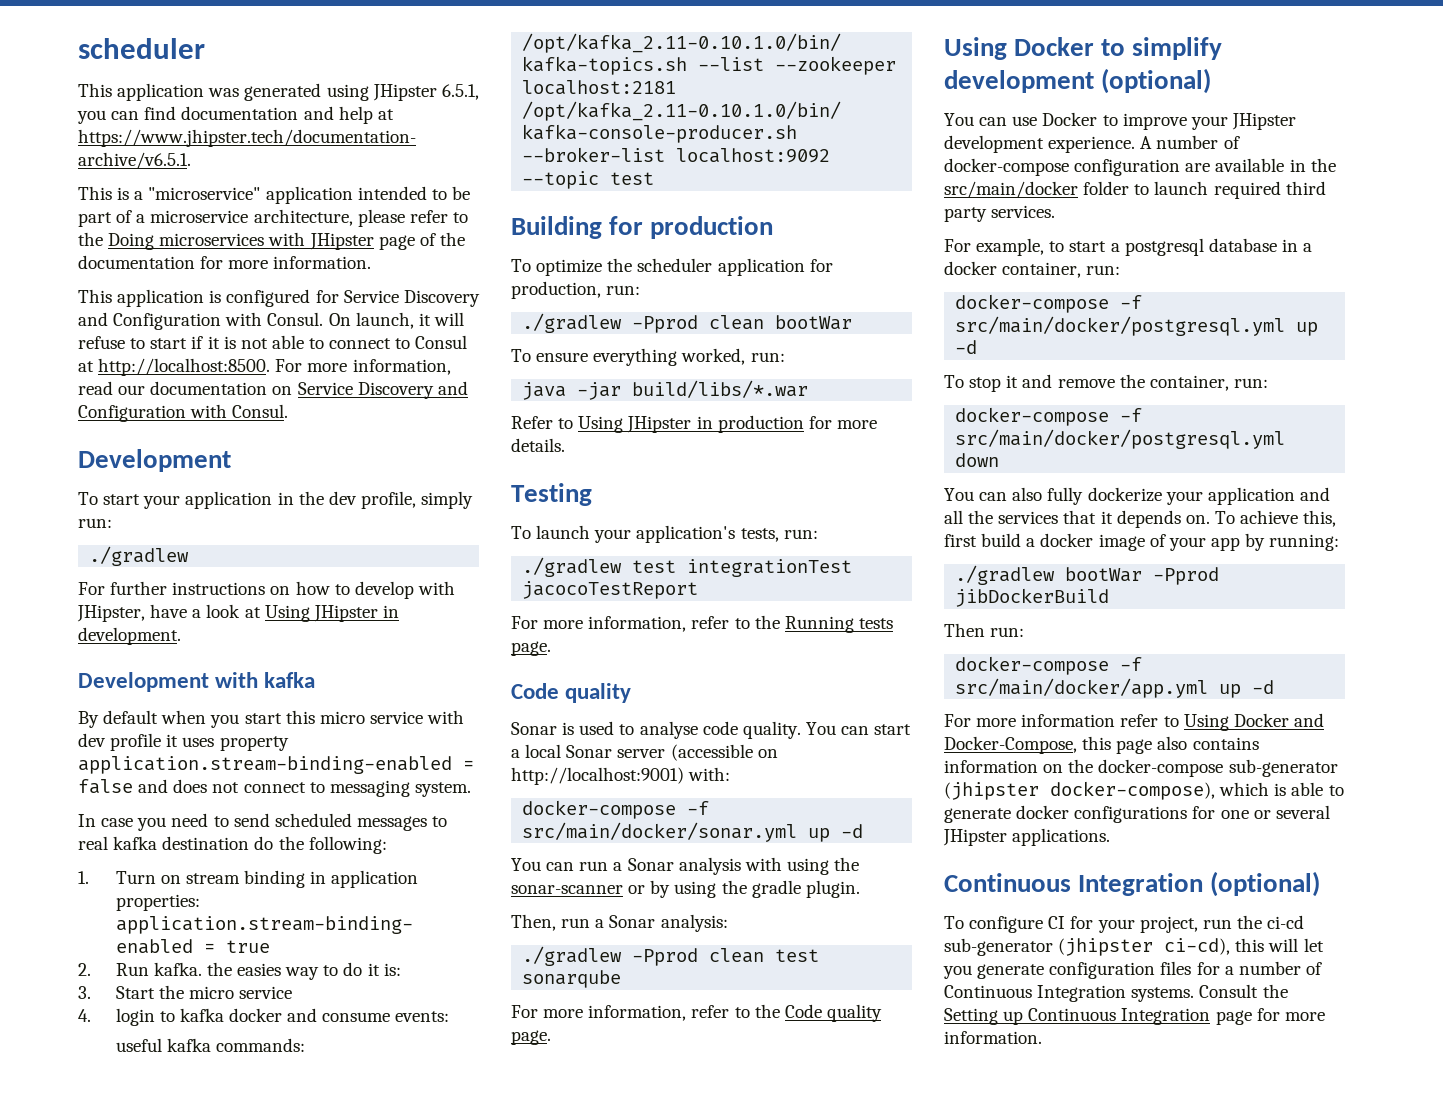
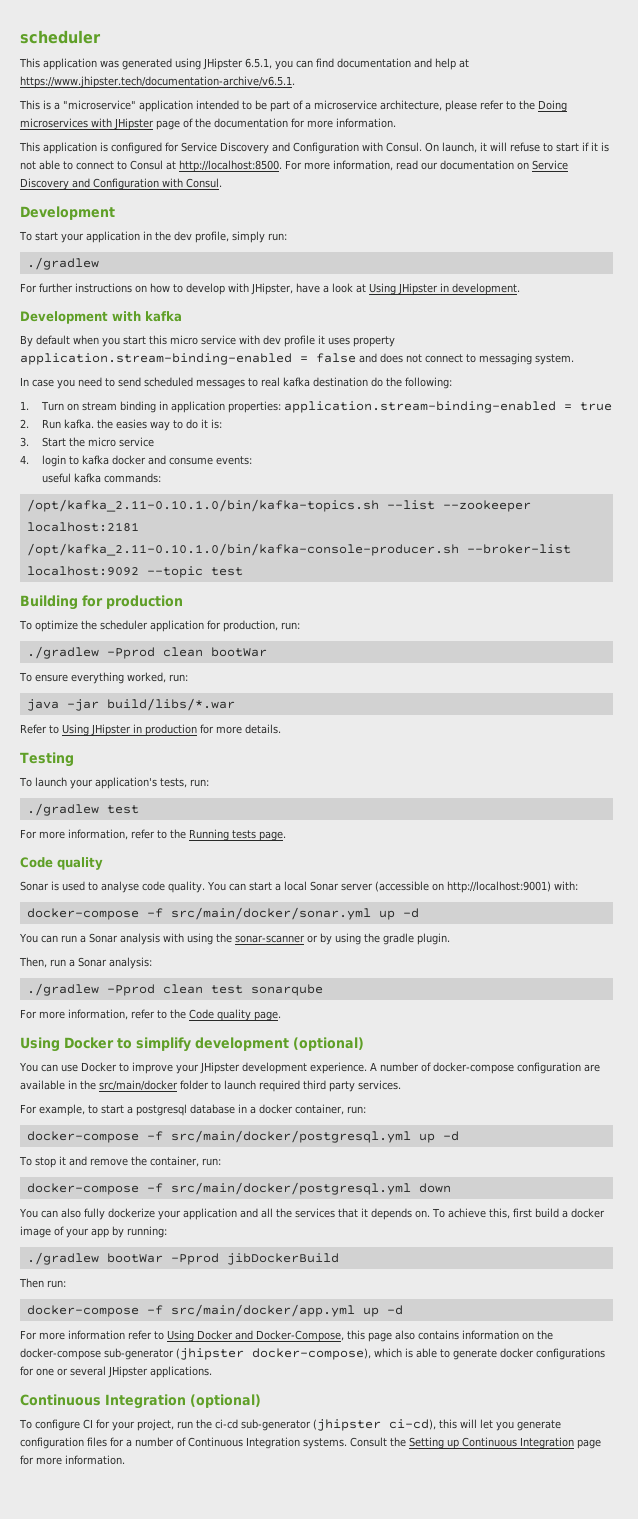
- ./gradlew test integrationTest jacocoTestReport
+ ./gradlew test

